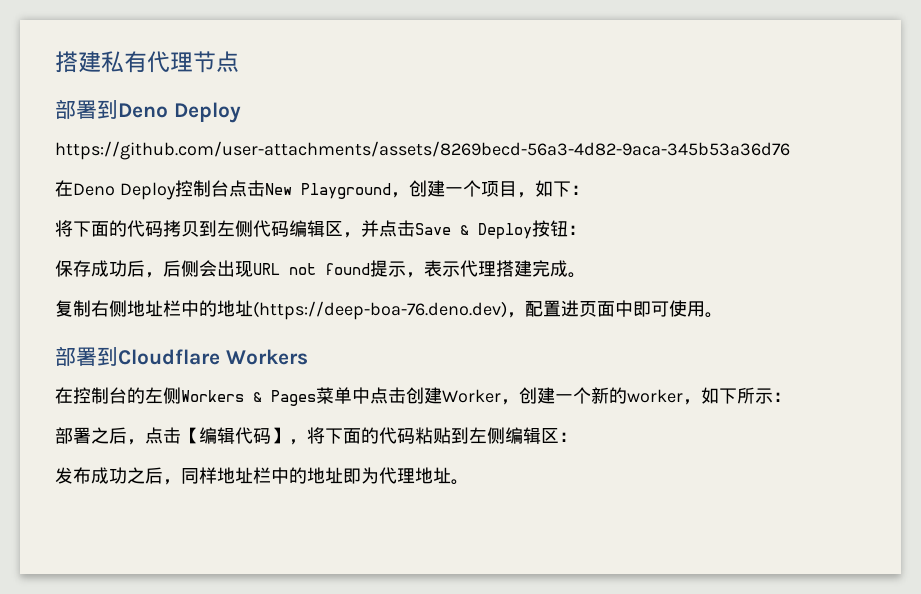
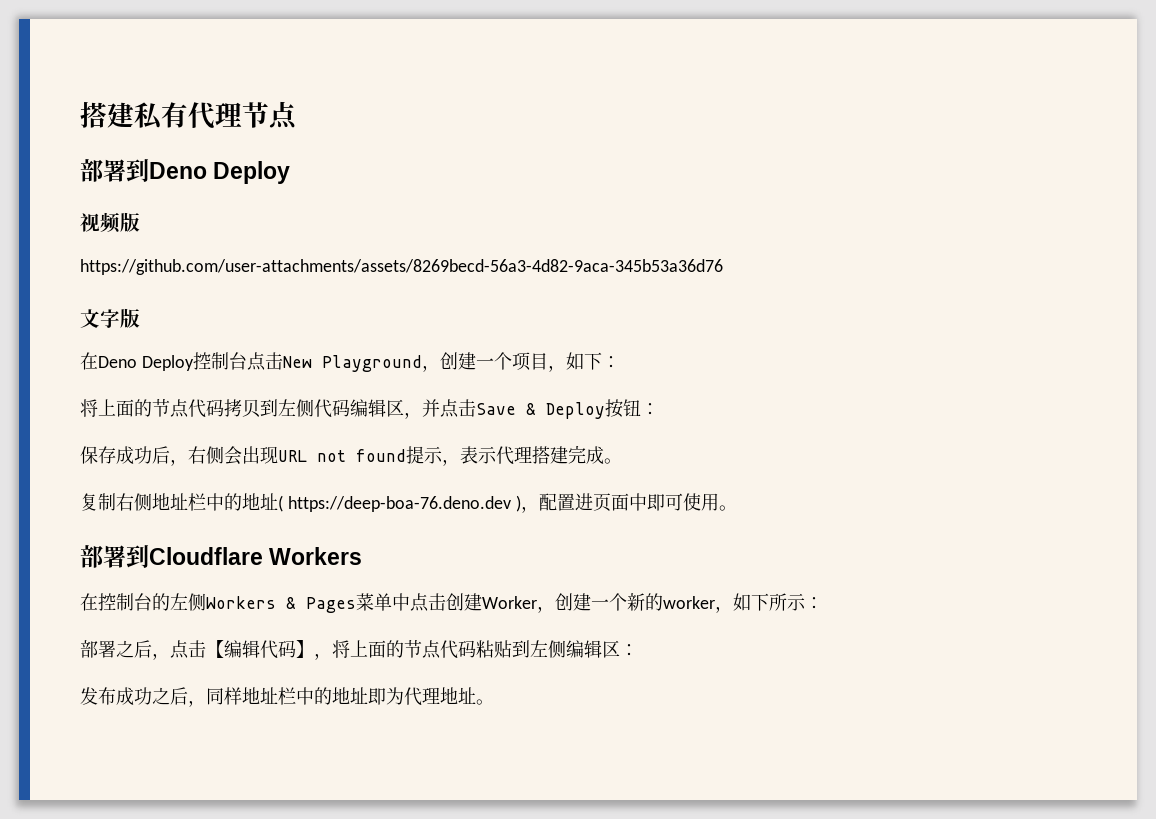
+ 视频版
+ 文字版
- 将下面的代码拷贝到左侧代码编辑区，并点击Save & Deploy按钮：
+ 将上面的节点代码拷贝到左侧代码编辑区，并点击Save & Deploy按钮：
- 保存成功后，后侧会出现URL not found提示，表示代理搭建完成。
+ 保存成功后，右侧会出现URL not found提示，表示代理搭建完成。
- 复制右侧地址栏中的地址(https://deep-boa-76.deno.dev)，配置进页面中即可使用。
+ 复制右侧地址栏中的地址( https://deep-boa-76.deno.dev )，配置进页面中即可使用。
- 部署之后，点击【编辑代码】，将下面的代码粘贴到左侧编辑区：
+ 部署之后，点击【编辑代码】，将上面的节点代码粘贴到左侧编辑区：

